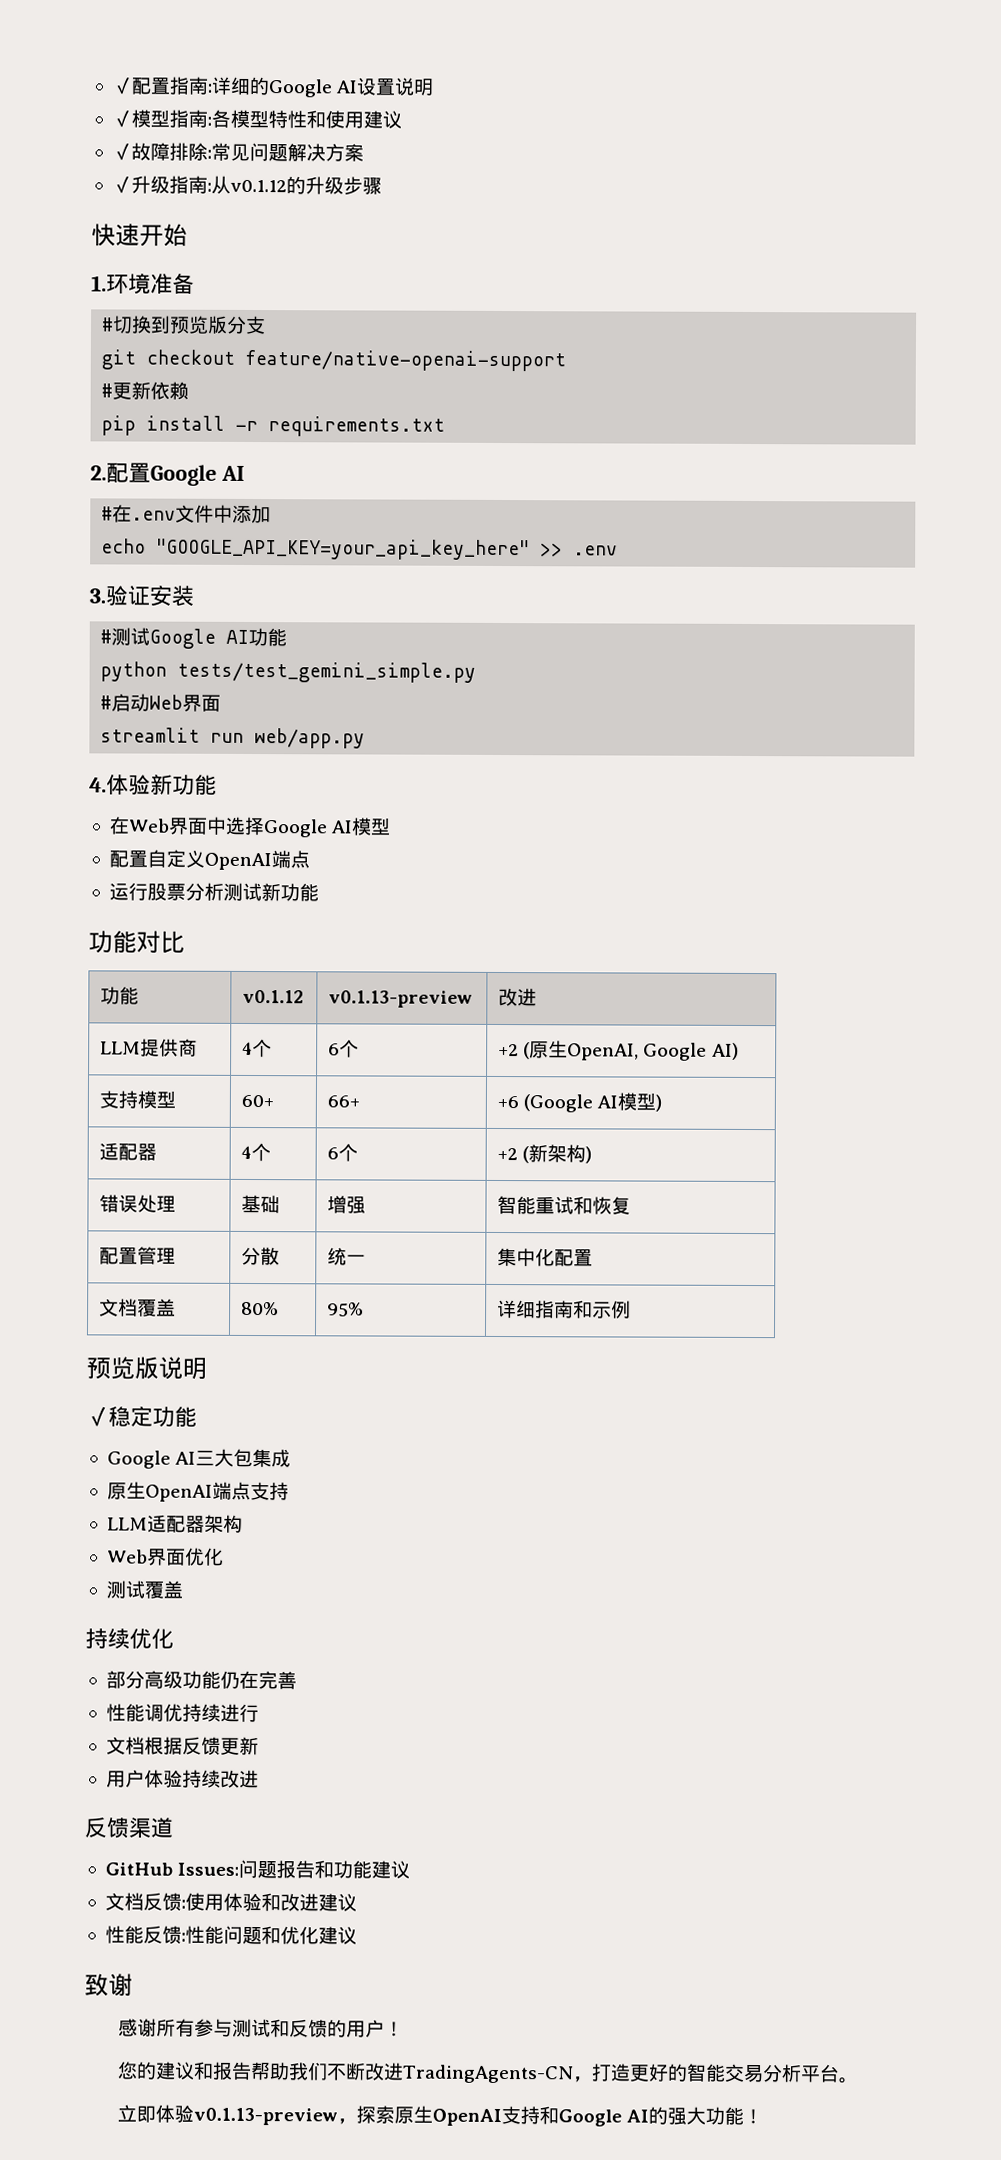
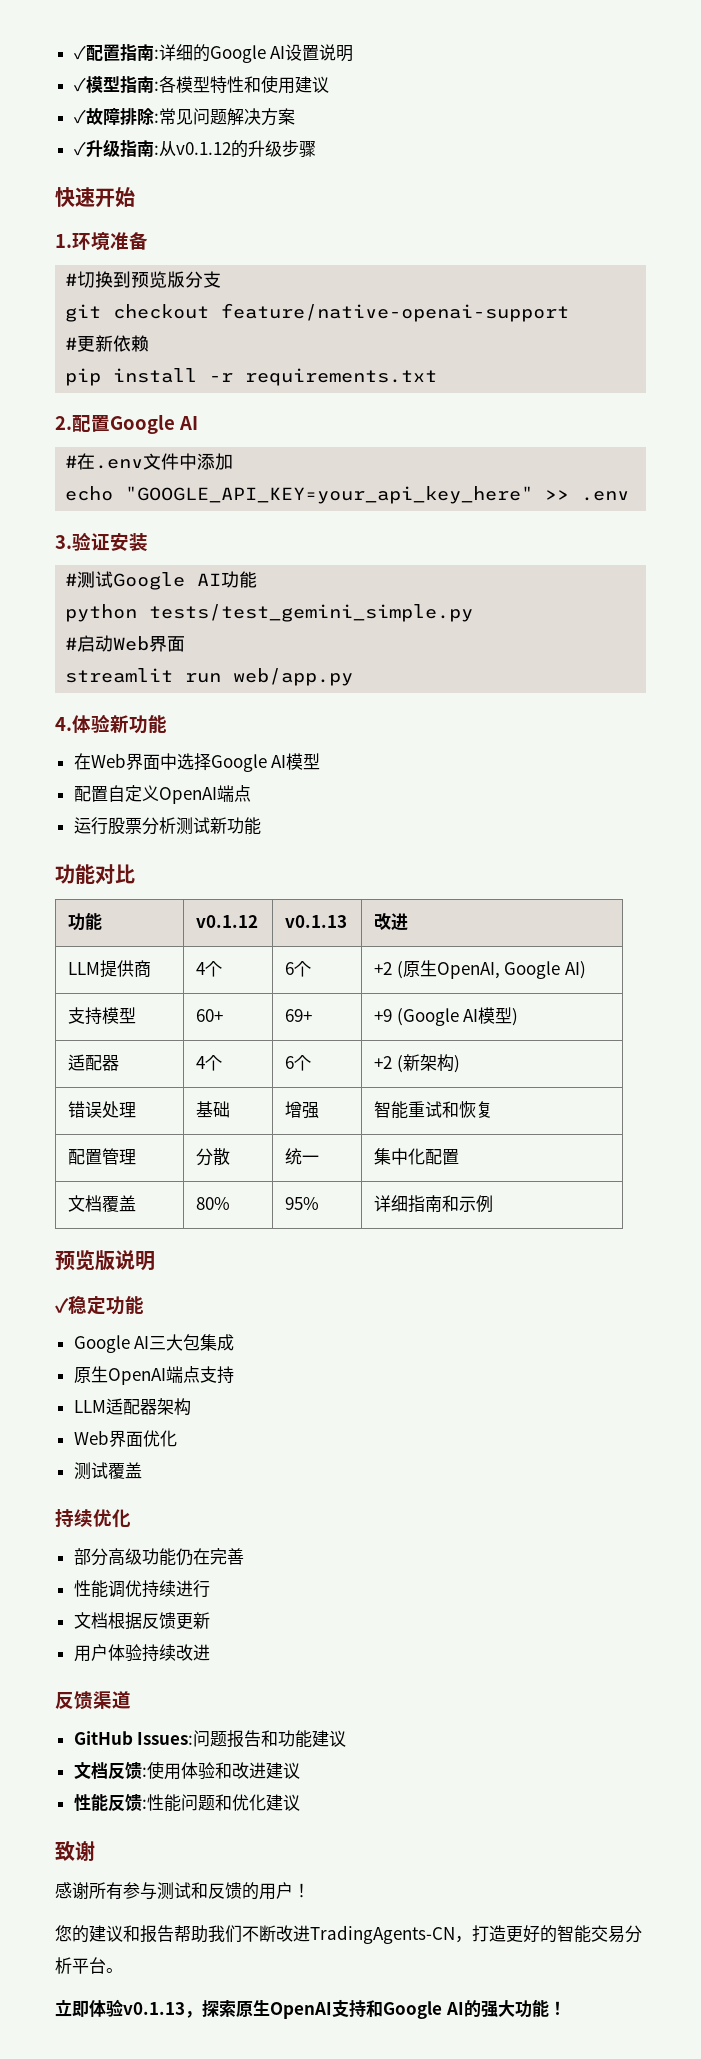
- 功能 | v0.1.12 | v0.1.13-preview | 改进
+ 功能 | v0.1.12 | v0.1.13 | 改进
- 支持模型 | 60+ | 66+ | +6 (Google AI模型)
+ 支持模型 | 60+ | 69+ | +9 (Google AI模型)
- 立即体验v0.1.13-preview，探索原生OpenAI支持和Google AI的强大功能！
+ 立即体验v0.1.13，探索原生OpenAI支持和Google AI的强大功能！

